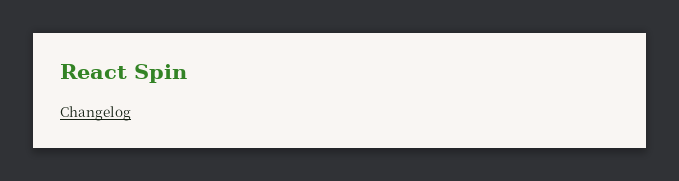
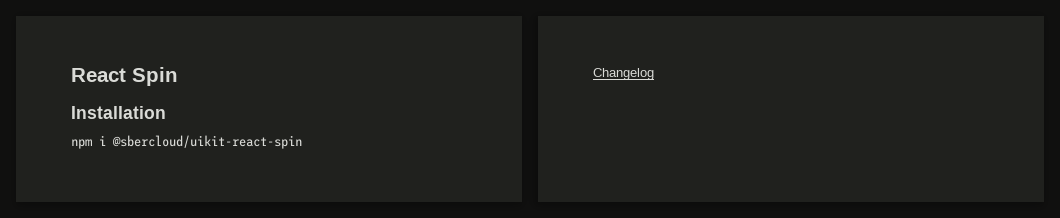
+ Installation
+ npm i @sbercloud/uikit-react-spin

